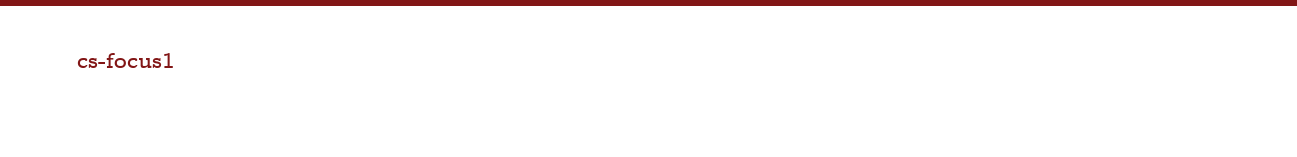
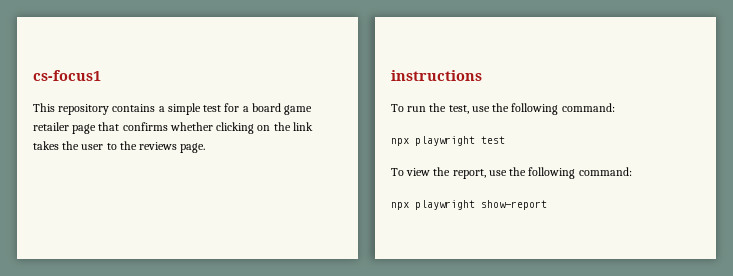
+ This repository contains a simple test for a board game retailer page that confirms whether clicking on the link takes the user to the reviews page.
+ instructions
+ To run the test, use the following command:
+ npx playwright test
+ To view the report, use the following command:
+ npx playwright show-report

